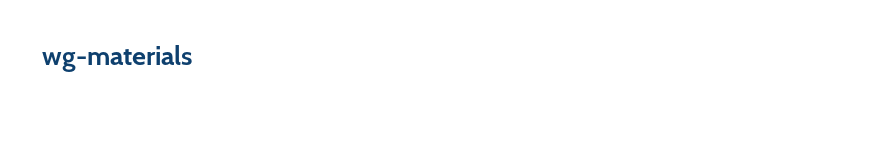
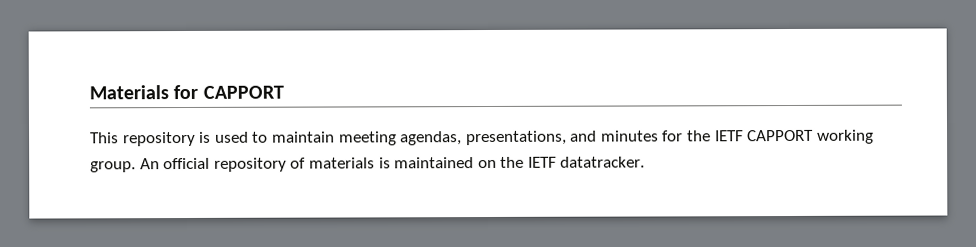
- wg-materials
+ Materials for CAPPORT
+ This repository is used to maintain meeting agendas, presentations, and minutes for the IETF CAPPORT working group. An official repository of materials is maintained on the IETF datatracker.

